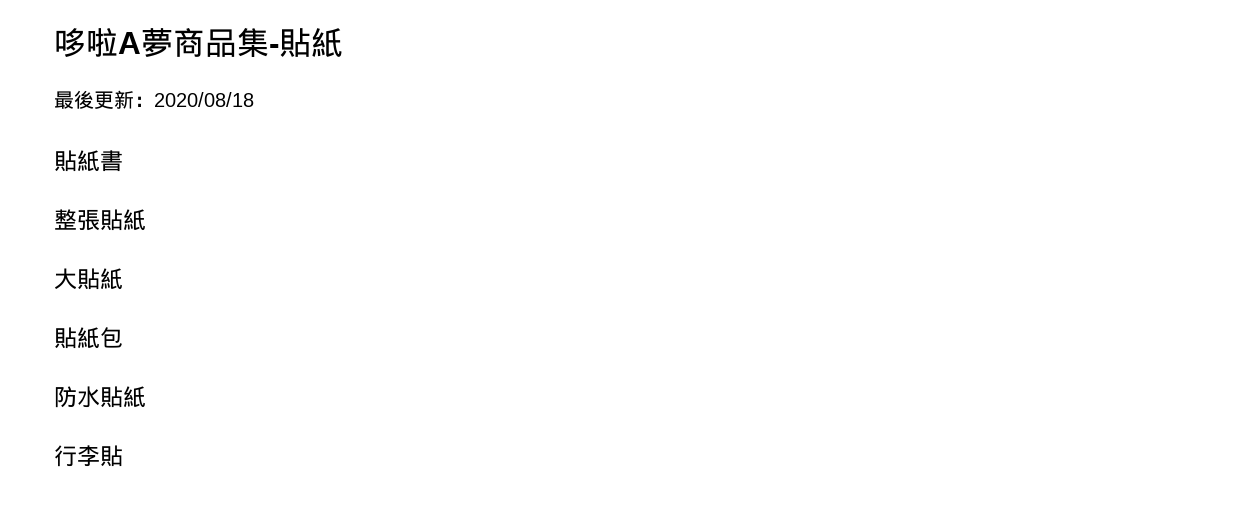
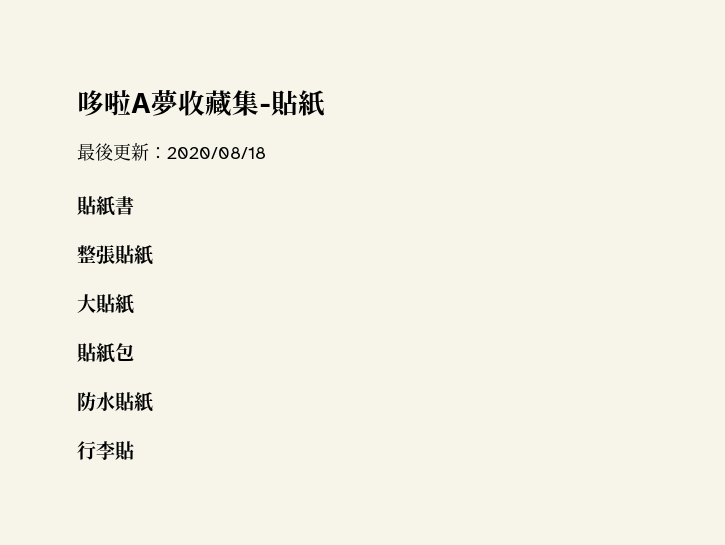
- 哆啦A夢商品集-貼紙
+ 哆啦A夢收藏集-貼紙

